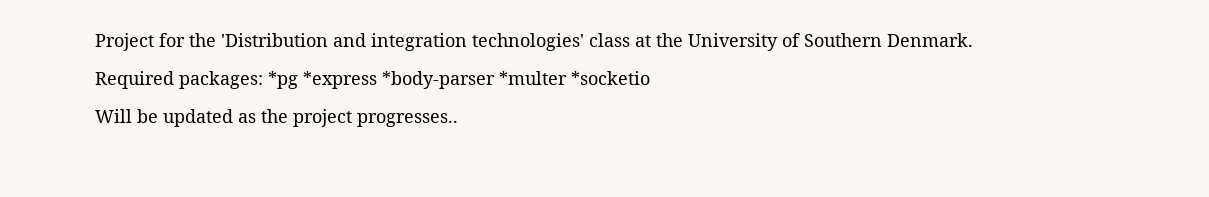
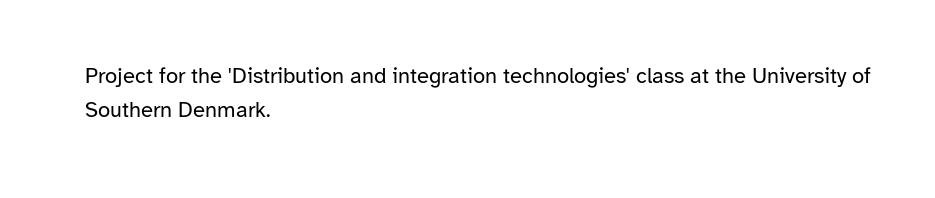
- Required packages: *pg *express *body-parser *multer *socketio
- Will be updated as the project progresses..

